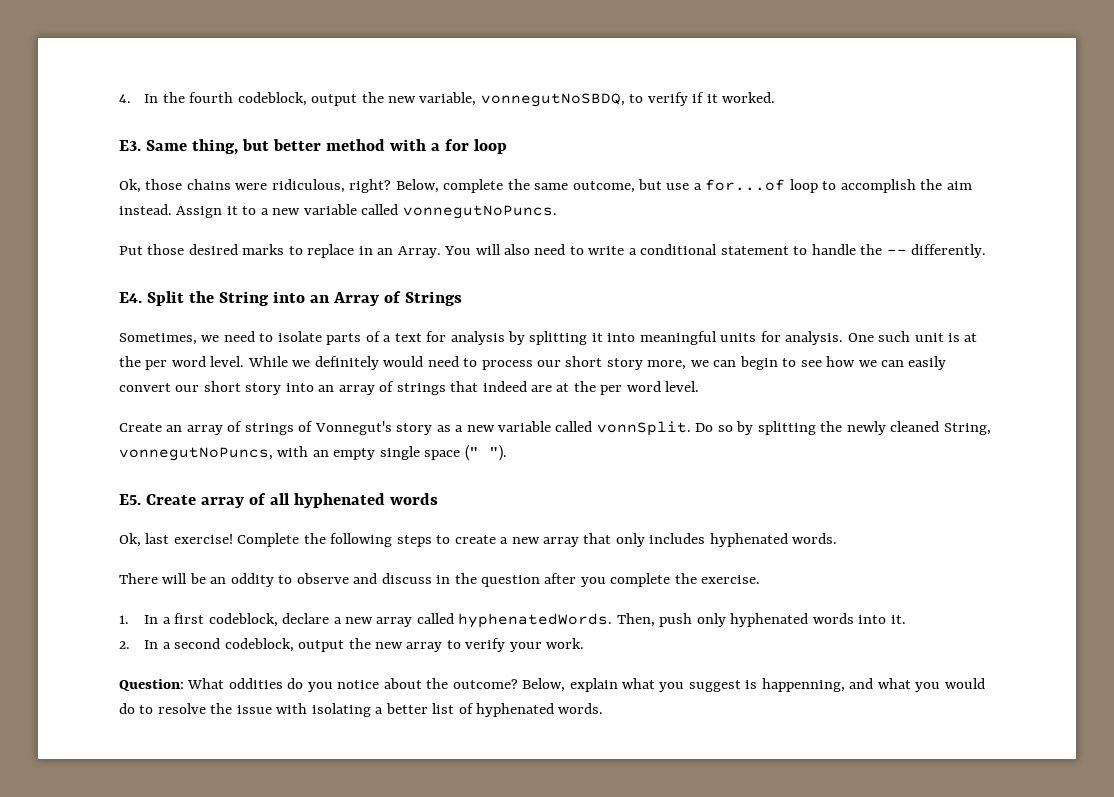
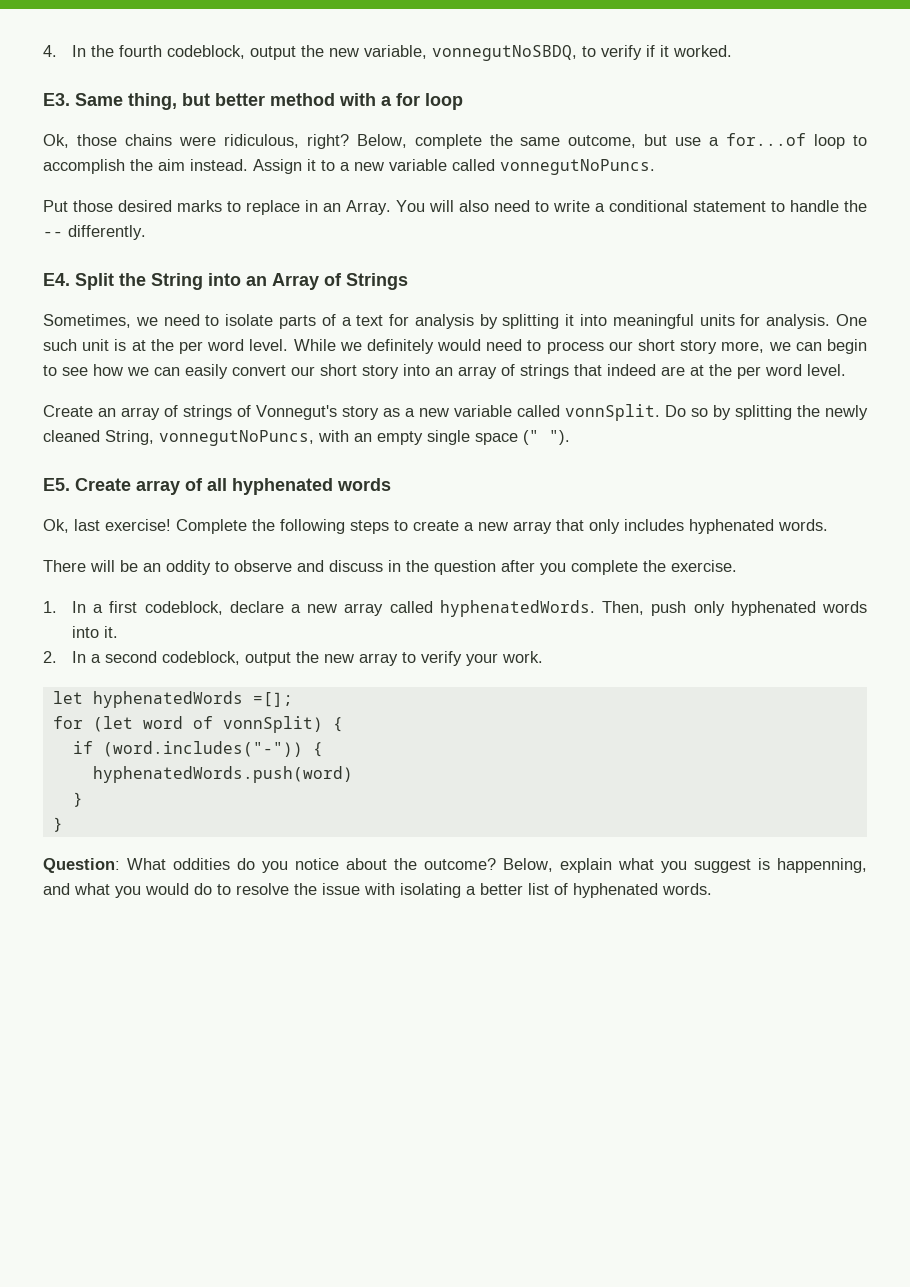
+ let hyphenatedWords =[];
+ for (let word of vonnSplit) {
+ if (word.includes("-")) {
+ hyphenatedWords.push(word)
+ }
+ }

